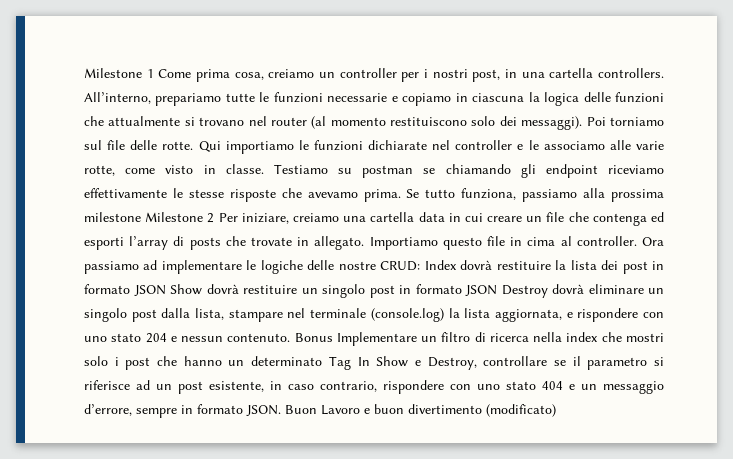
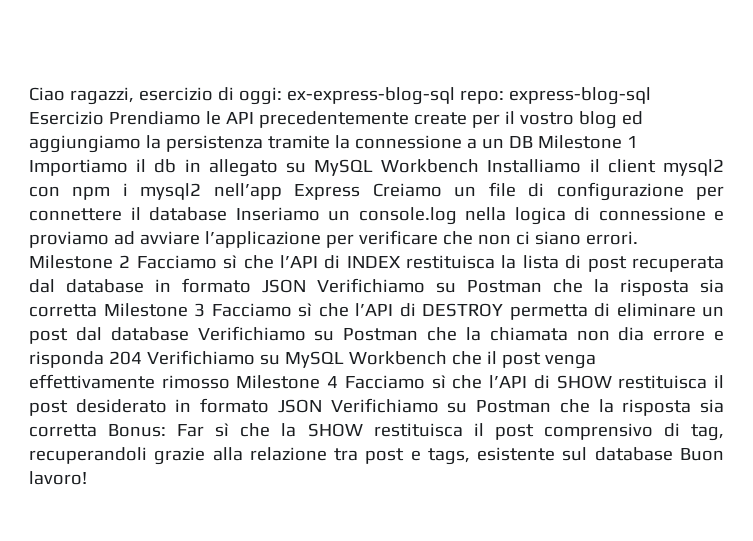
- Milestone 1 Come prima cosa, creiamo un controller per i nostri post, in una cartella controllers. All’interno, prepariamo tutte le funzioni necessarie e copiamo in ciascuna la logica delle funzioni che attualmente si trovano nel router (al momento restituiscono solo dei messaggi). Poi torniamo sul file delle rotte. Qui importiamo le funzioni dichiarate nel controller e le associamo alle varie rotte, come visto in classe. Testiamo su postman se chiamando gli endpoint riceviamo effettivamente le stesse risposte che avevamo prima. Se tutto funziona, passiamo alla prossima milestone Milestone 2 Per iniziare, creiamo una cartella data in cui creare un file che contenga ed esporti l’array di posts che trovate in allegato. Importiamo questo file in cima al controller. Ora passiamo ad implementare le logiche delle nostre CRUD: Index dovrà restituire la lista dei post in formato JSON Show dovrà restituire un singolo post in formato JSON Destroy dovrà eliminare un singolo post dalla lista, stampare nel terminale (console.log) la lista aggiornata, e rispondere con uno stato 204 e nessun contenuto. Bonus Implementare un filtro di ricerca nella index che mostri solo i post che hanno un determinato Tag In Show e Destroy, controllare se il parametro si riferisce ad un post esistente, in caso contrario, rispondere con uno stato 404 e un messaggio d’errore, sempre in formato JSON. Buon Lavoro e buon divertimento (modificato)
+ Ciao ragazzi, esercizio di oggi: ex-express-blog-sql repo: express-blog-sql Esercizio Prendiamo le API precedentemente create per il vostro blog ed aggiungiamo la persistenza tramite la connessione a un DB Milestone 1 Importiamo il db in allegato su MySQL Workbench Installiamo il client mysql2 con npm i mysql2 nell’app Express Creiamo un file di configurazione per connettere il database Inseriamo un console.log nella logica di connessione e proviamo ad avviare l’applicazione per verificare che non ci siano errori. Milestone 2 Facciamo sì che l’API di INDEX restituisca la lista di post recuperata dal database in formato JSON Verifichiamo su Postman che la risposta sia corretta Milestone 3 Facciamo sì che l’API di DESTROY permetta di eliminare un post dal database Verifichiamo su Postman che la chiamata non dia errore e risponda 204 Verifichiamo su MySQL Workbench che il post venga effettivamente rimosso Milestone 4 Facciamo sì che l’API di SHOW restituisca il post desiderato in formato JSON Verifichiamo su Postman che la risposta sia corretta Bonus: Far sì che la SHOW restituisca il post comprensivo di tag, recuperandoli grazie alla relazione tra post e tags, esistente sul database Buon lavoro!

